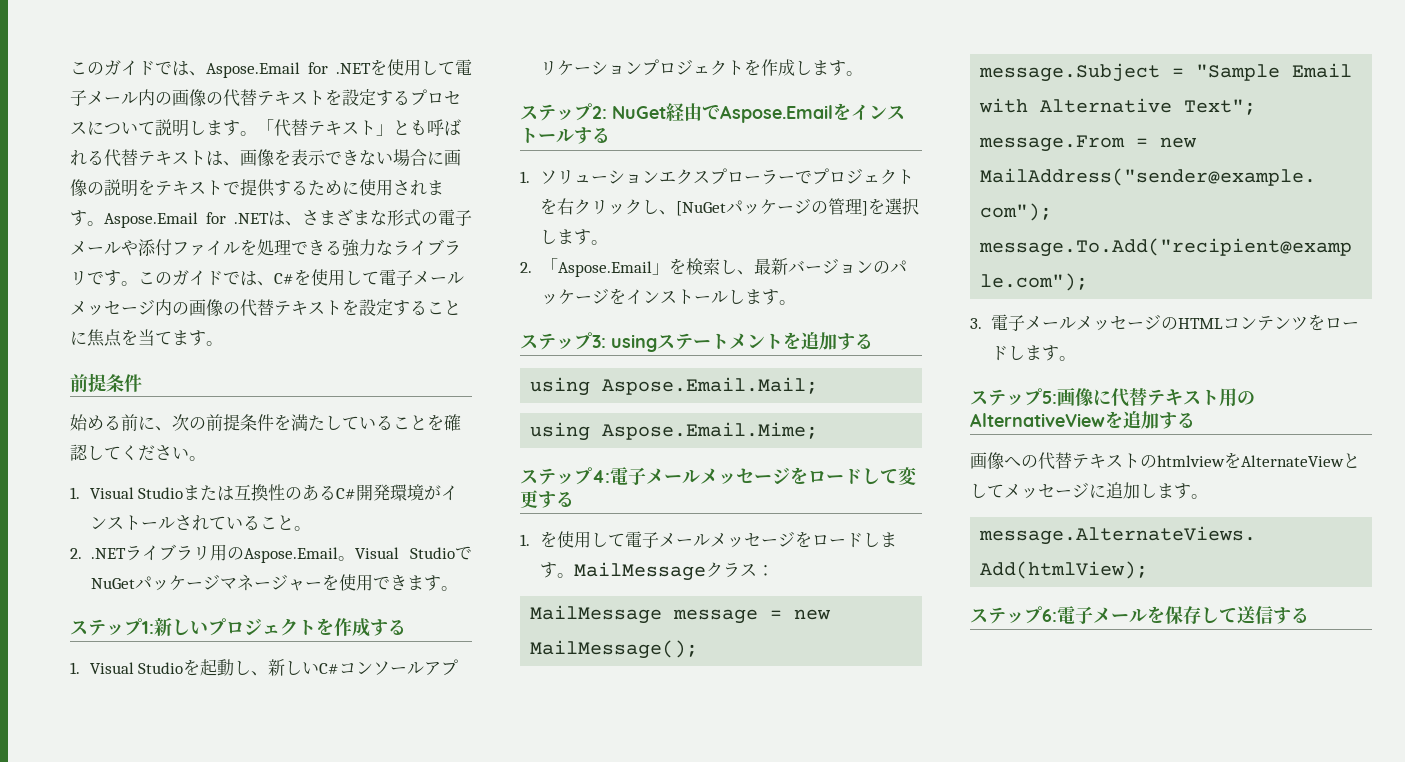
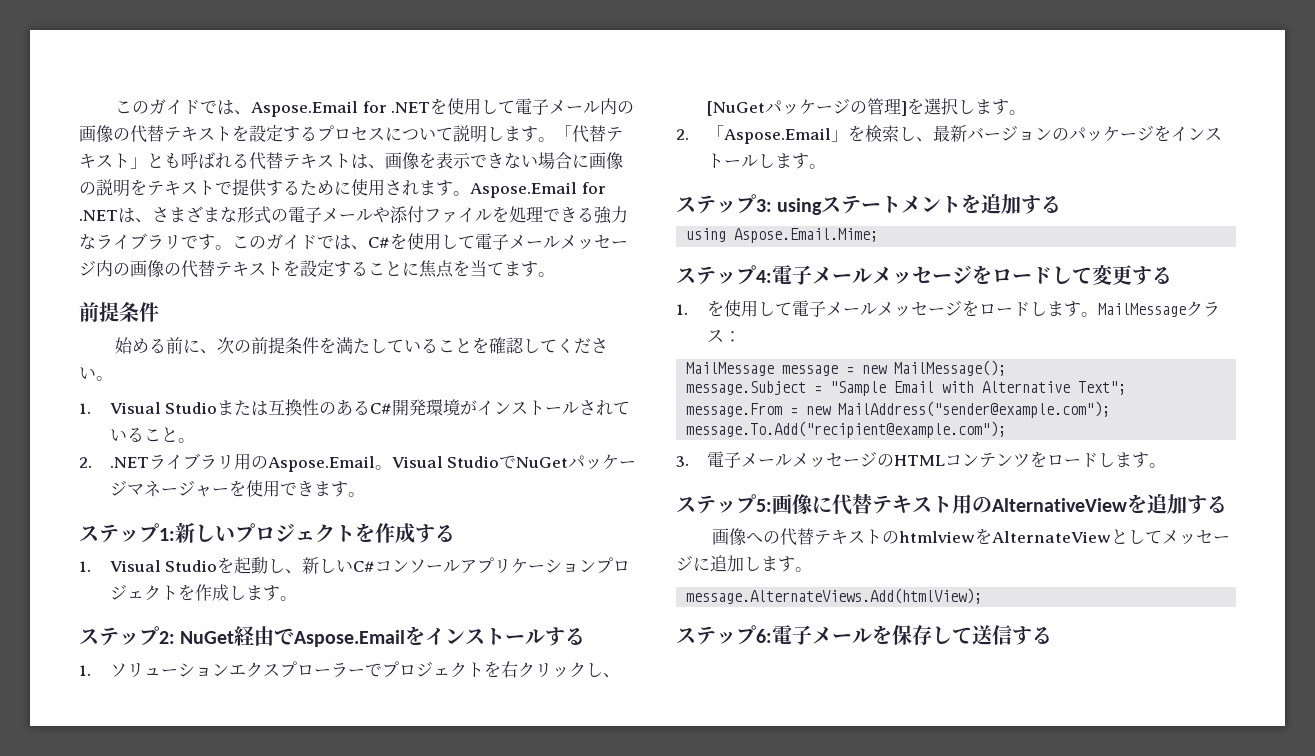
- using Aspose.Email.Mail;

